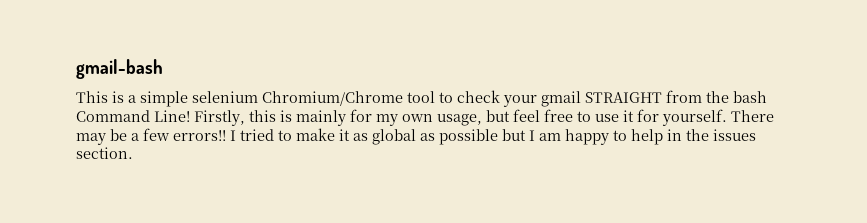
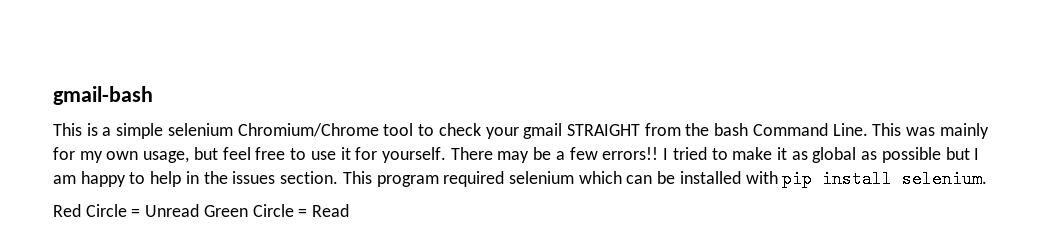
- This is a simple selenium Chromium/Chrome tool to check your gmail STRAIGHT from the bash Command Line! Firstly, this is mainly for my own usage, but feel free to use it for yourself.
+ This is a simple selenium Chromium/Chrome tool to check your gmail STRAIGHT from the bash Command Line. This was mainly for my own usage, but feel free to use it for yourself.
+ This program required selenium which can be installed with pip install selenium.
+ Red Circle = Unread Green Circle = Read

